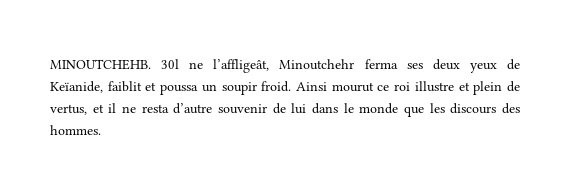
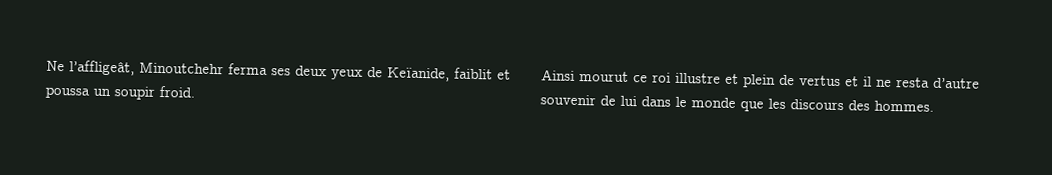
- MINOUTCHEHB. 30l ne l’affligeât, Minoutchehr ferma ses deux yeux de Keïanide, faiblit et poussa un soupir froid. Ainsi mourut ce roi illustre et plein de vertus, et il ne resta d’autre souvenir de lui dans le monde que les discours des hommes.
+ Ne l’affligeât, Minoutchehr ferma ses deux yeux de Keïanide, faiblit et poussa un soupir froid.
+ Ainsi mourut ce roi illustre et plein de vertus et il ne resta d’autre souvenir de lui dans le monde que les discours des hommes.

